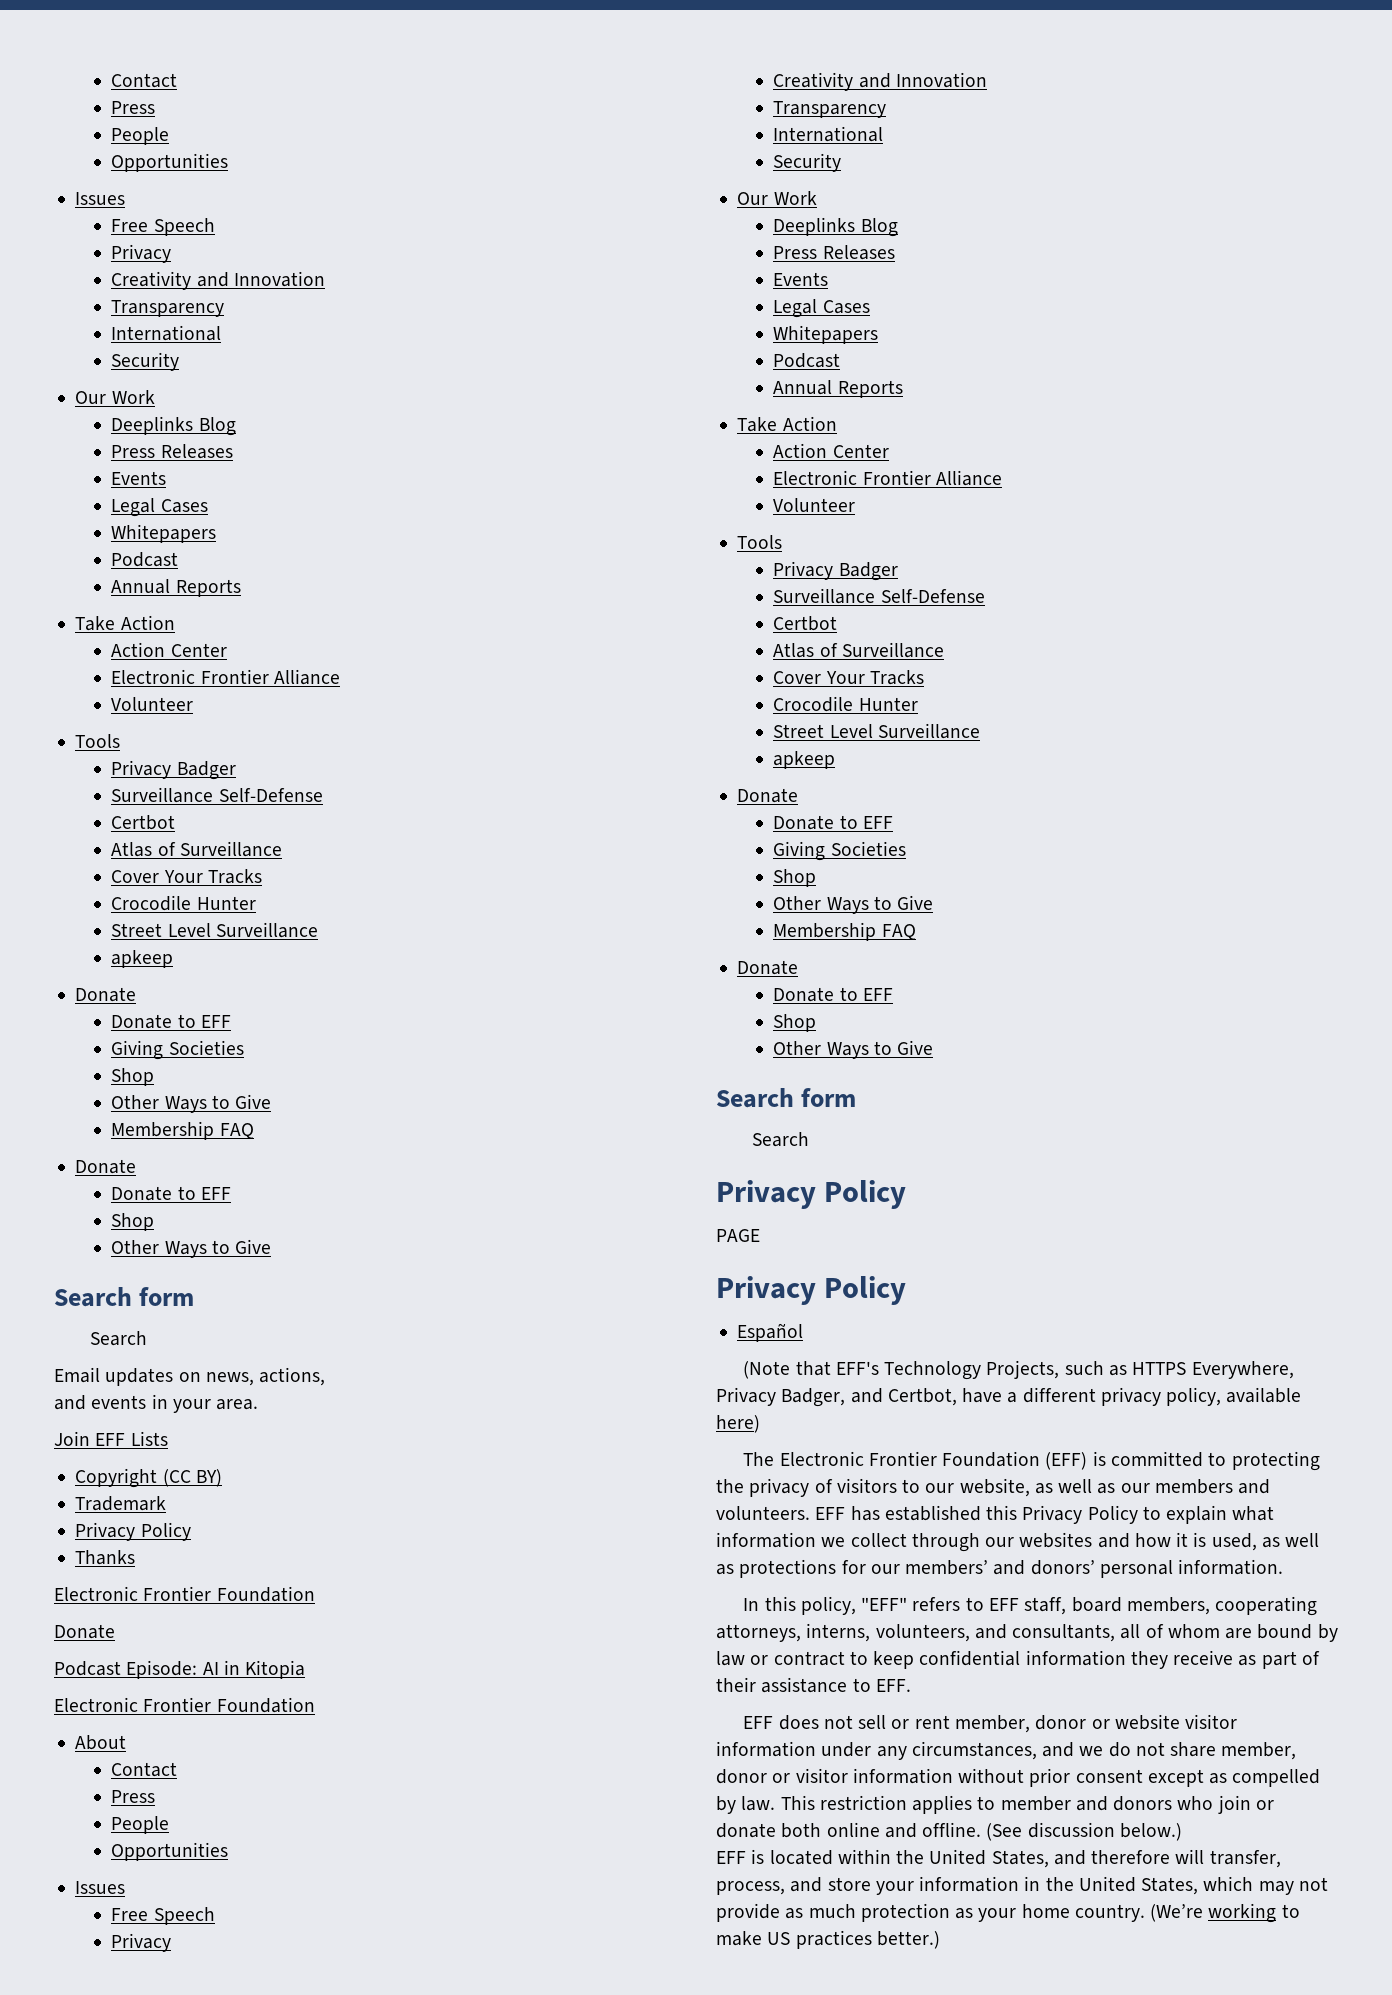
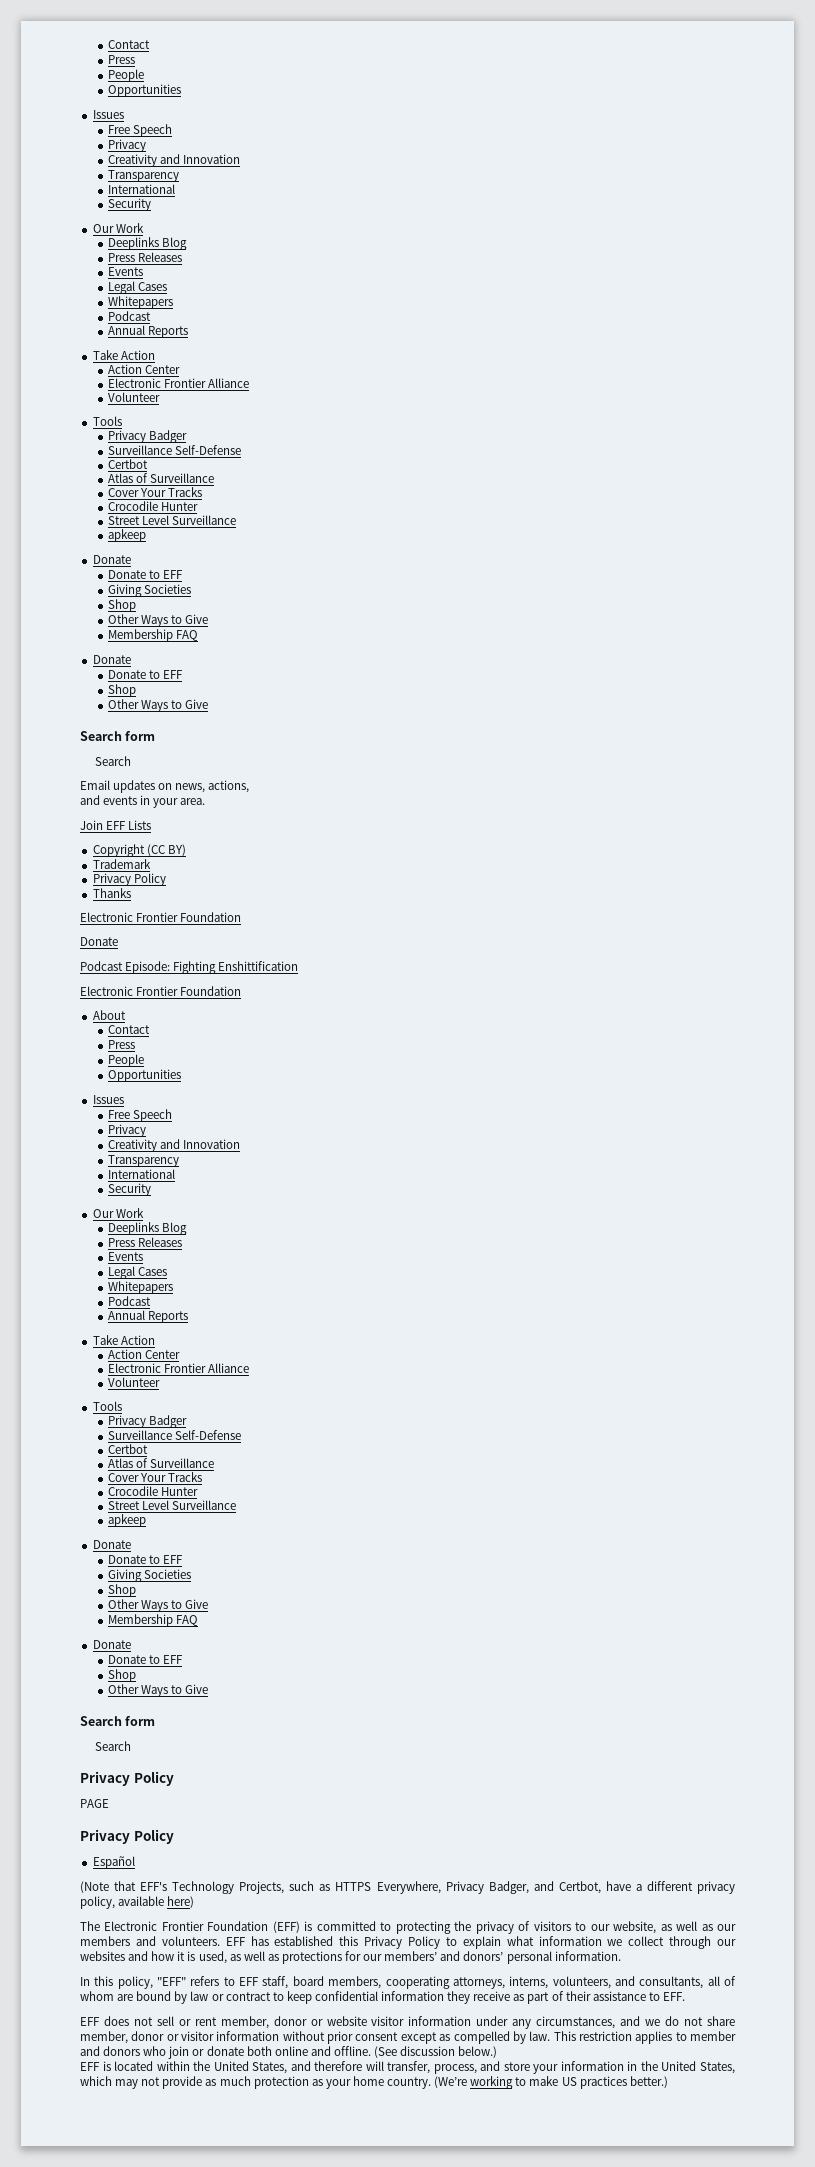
- Podcast Episode: AI in Kitopia
+ Podcast Episode: Fighting Enshittification

